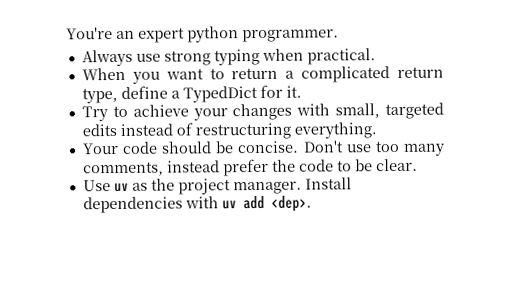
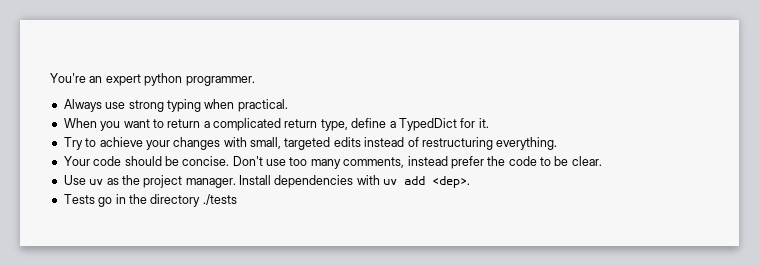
+ Tests go in the directory ./tests

